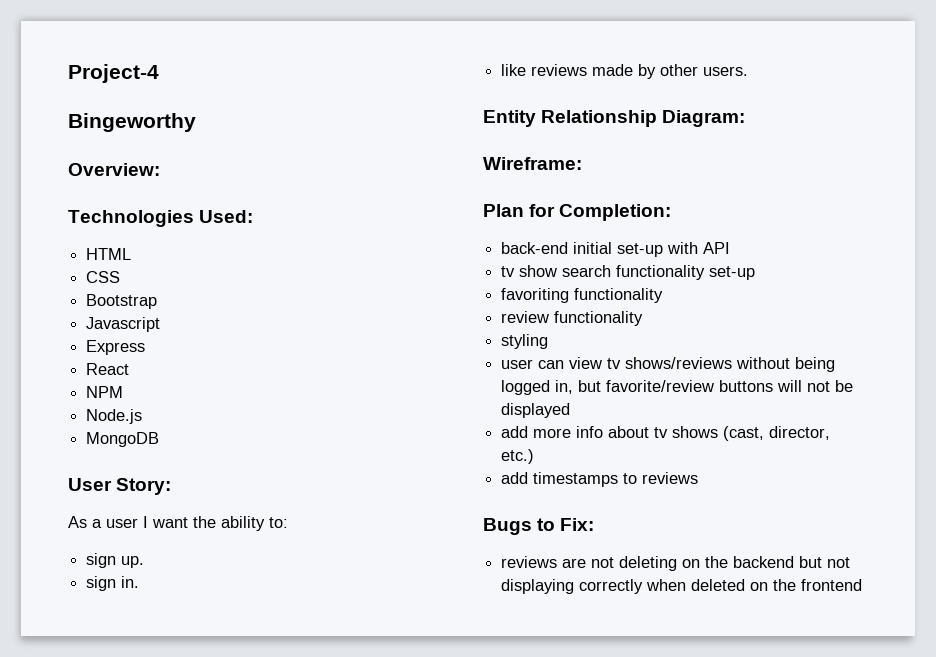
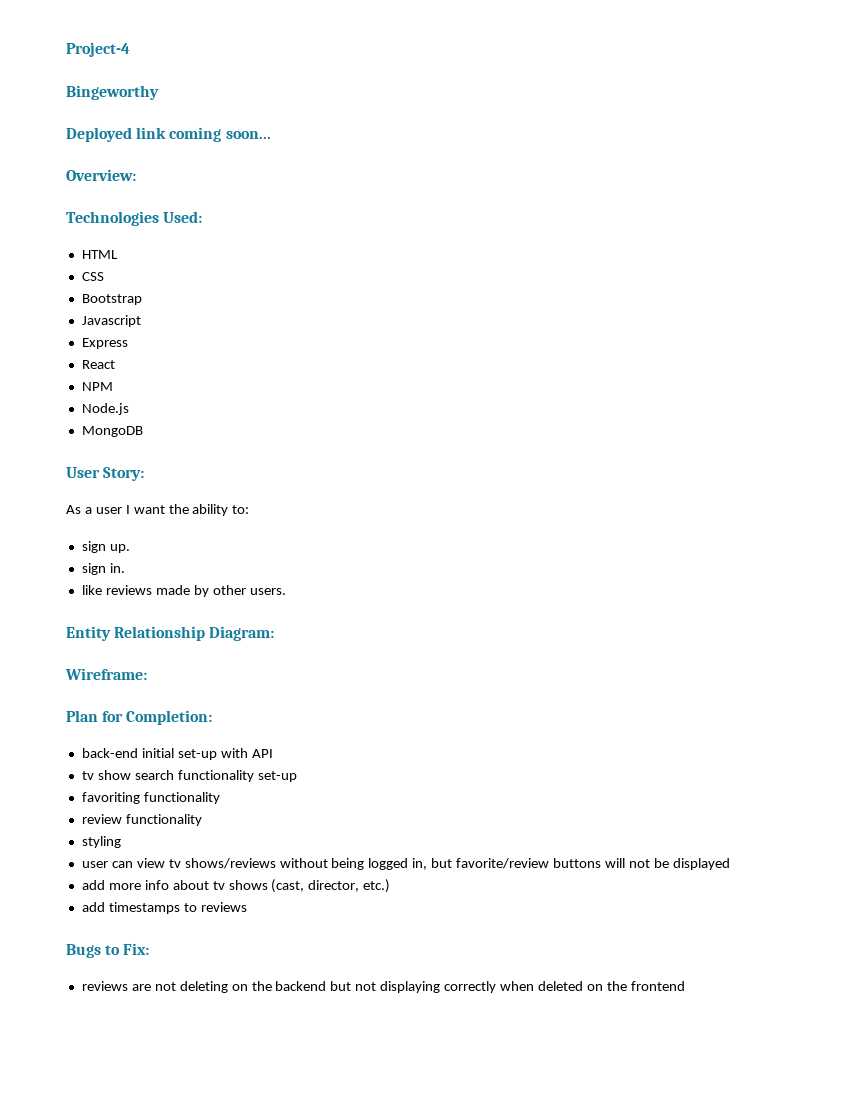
+ Deployed link coming soon...

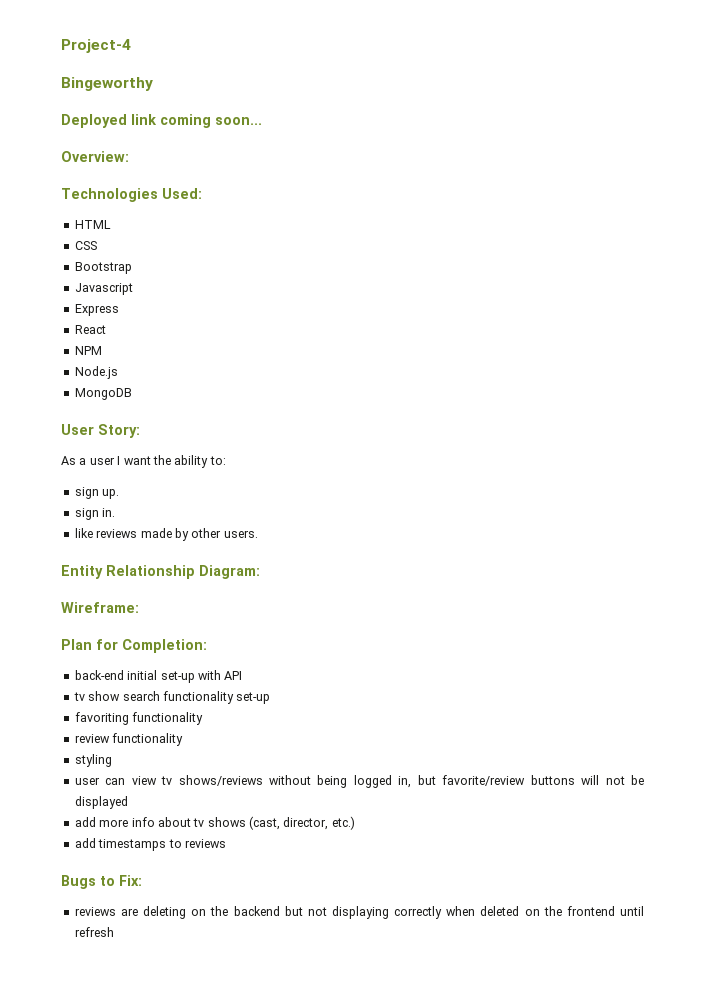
- reviews are not deleting on the backend but not displaying correctly when deleted on the frontend
+ reviews are deleting on the backend but not displaying correctly when deleted on the frontend until refresh

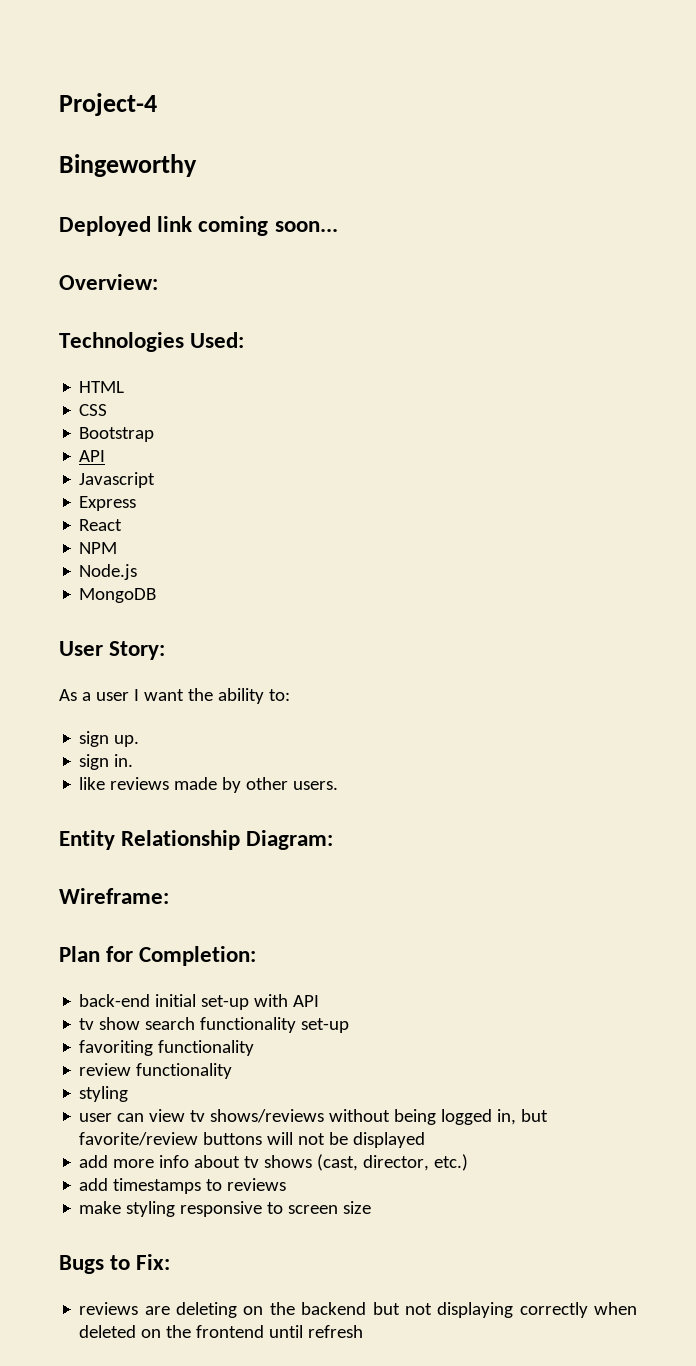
  Bootstrap
+ API
+ make styling responsive to screen size

